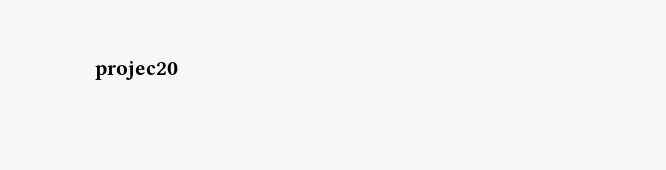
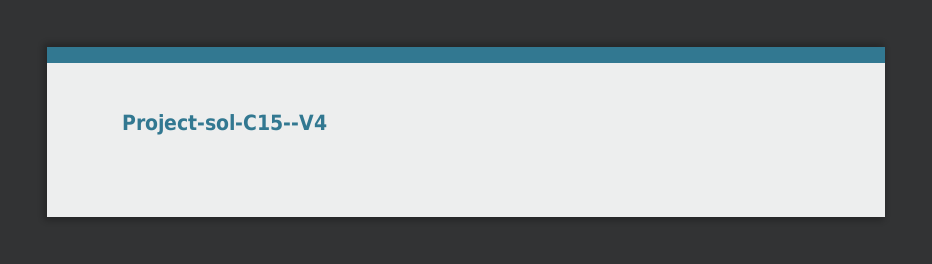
- projec20
+ Project-sol-C15--V4

